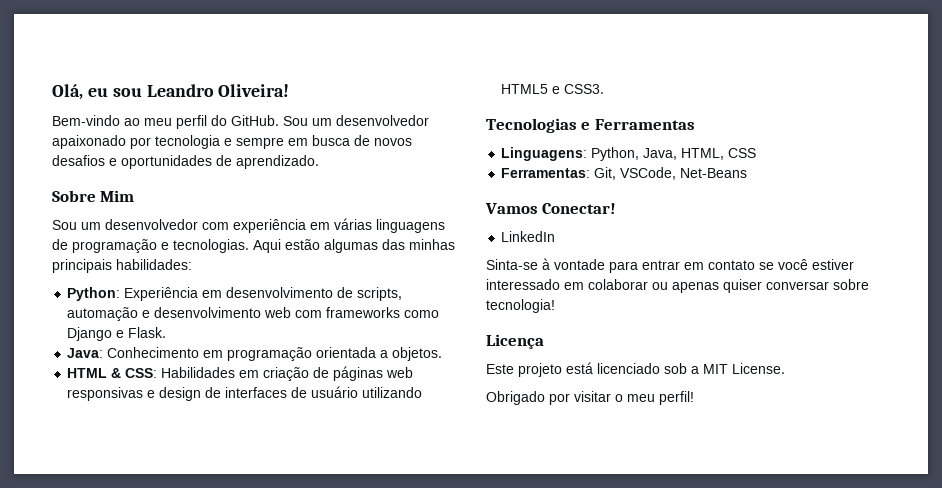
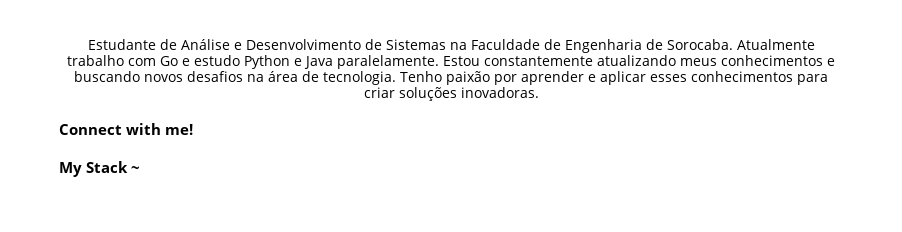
- Olá, eu sou Leandro Oliveira!
- Bem-vindo ao meu perfil do GitHub. Sou um desenvolvedor apaixonado por tecnologia e sempre em busca de novos desafios e oportunidades de aprendizado.
- Sobre Mim
- Sou um desenvolvedor com experiência em várias linguagens de programação e tecnologias. Aqui estão algumas das minhas principais habilidades:
- Python: Experiência em desenvolvimento de scripts, automação e desenvolvimento web com frameworks como Django e Flask.
- Java: Conhecimento em programação orientada a objetos.
- HTML & CSS: Habilidades em criação de páginas web responsivas e design de interfaces de usuário utilizando HTML5 e CSS3.
- Tecnologias e Ferramentas
- Linguagens: Python, Java, HTML, CSS
- Ferramentas: Git, VSCode, Net-Beans
- Vamos Conectar!
- LinkedIn
- Sinta-se à vontade para entrar em contato se você estiver interessado em colaborar ou apenas quiser conversar sobre tecnologia!
- Licença
- Este projeto está licenciado sob a MIT License.
- Obrigado por visitar o meu perfil!
+ Estudante de Análise e Desenvolvimento de Sistemas na Faculdade de Engenharia de Sorocaba. Atualmente trabalho com Go e estudo Python e Java paralelamente. Estou constantemente atualizando meus conhecimentos e buscando novos desafios na área de tecnologia. Tenho paixão por aprender e aplicar esses conhecimentos para criar soluções inovadoras.
+ Connect with me!
+ My Stack ~

